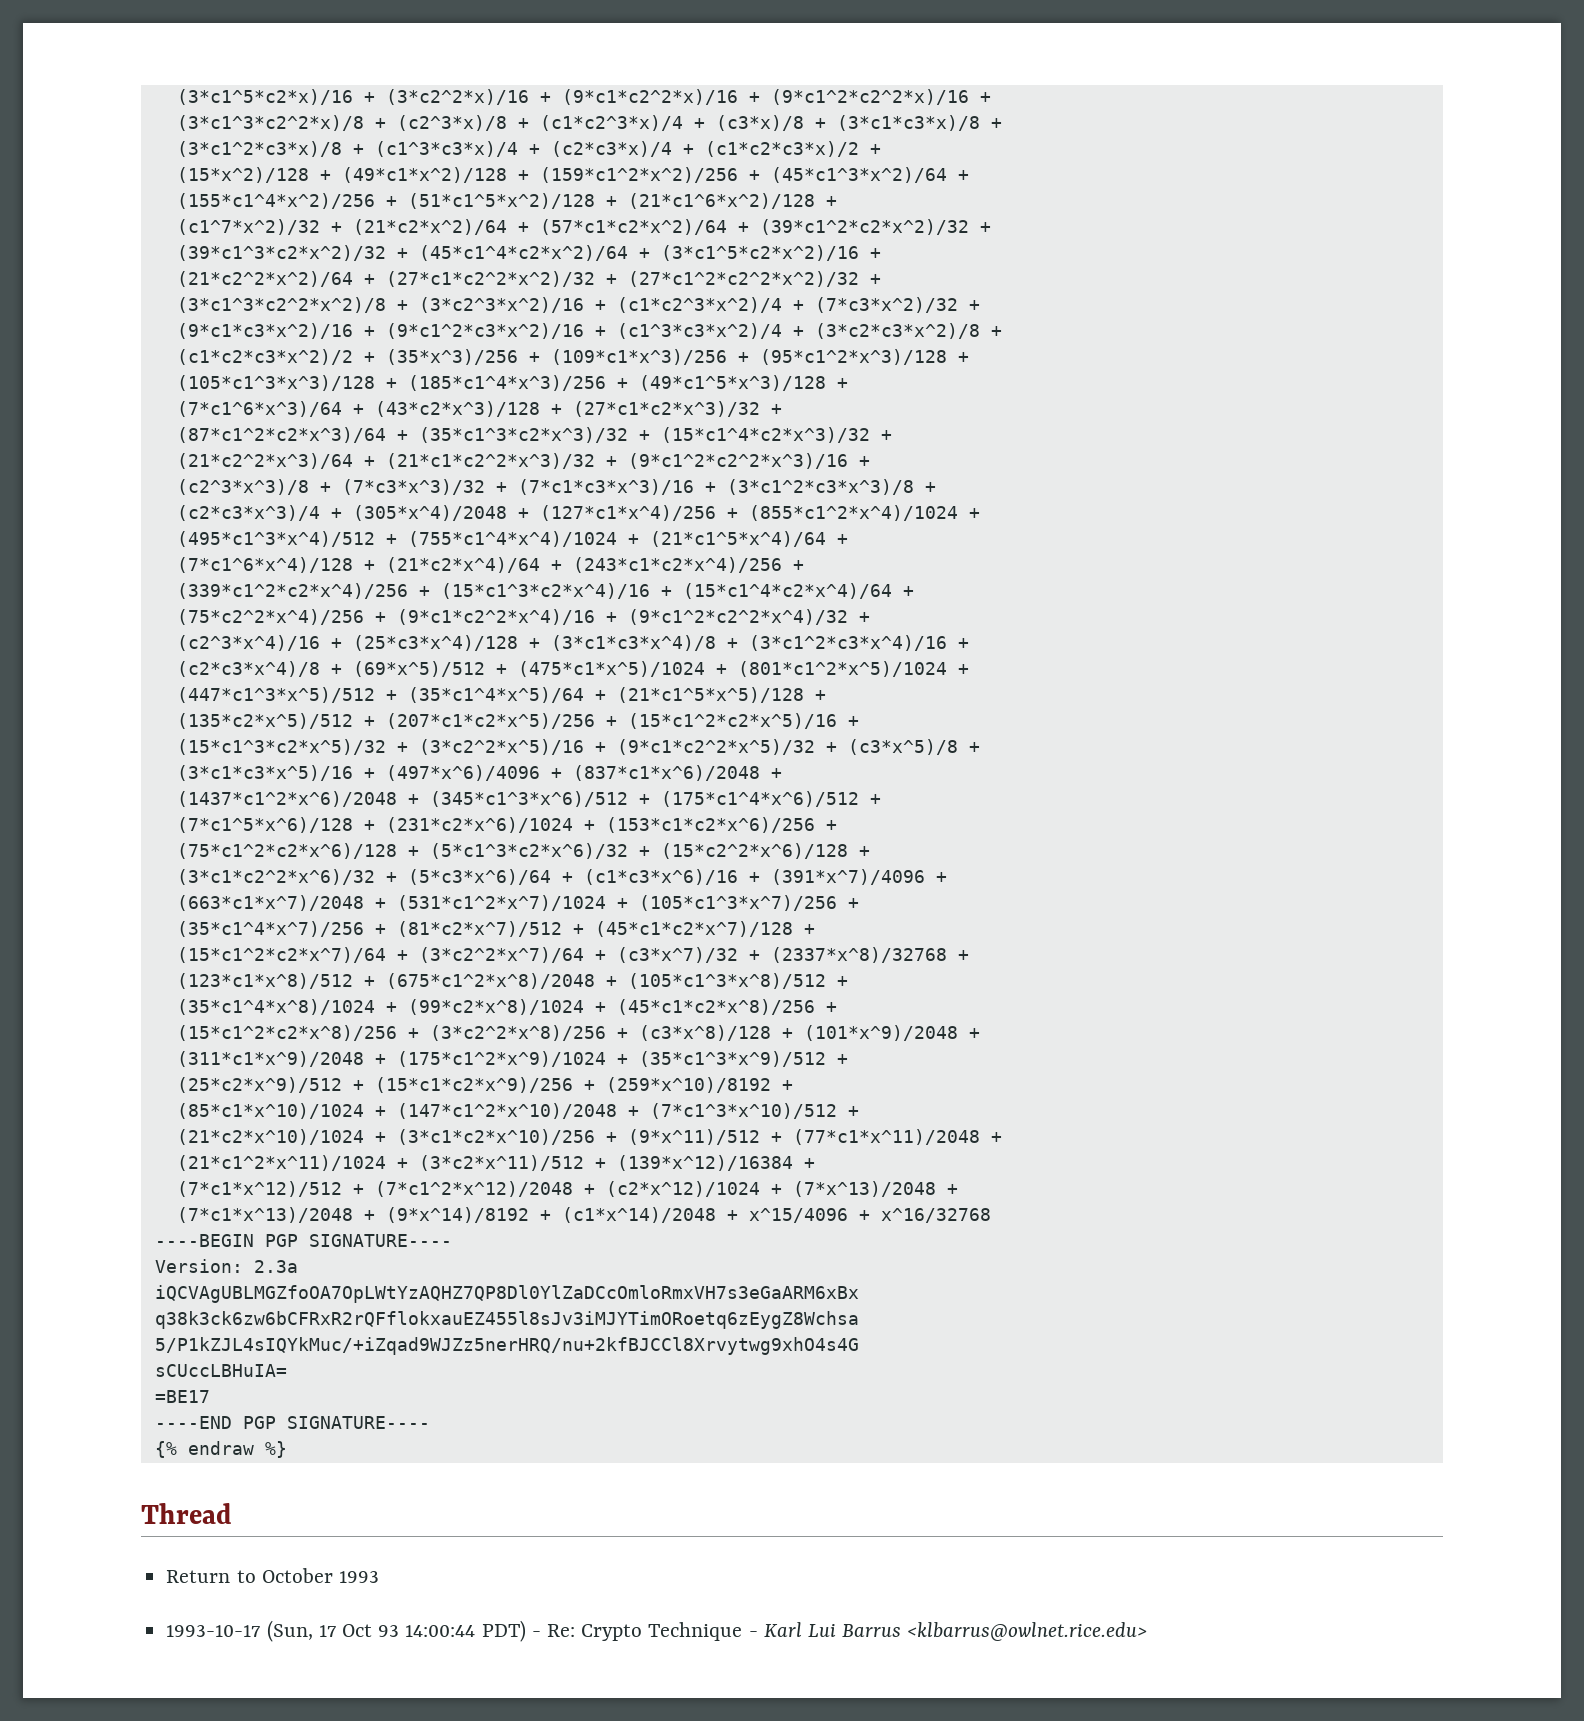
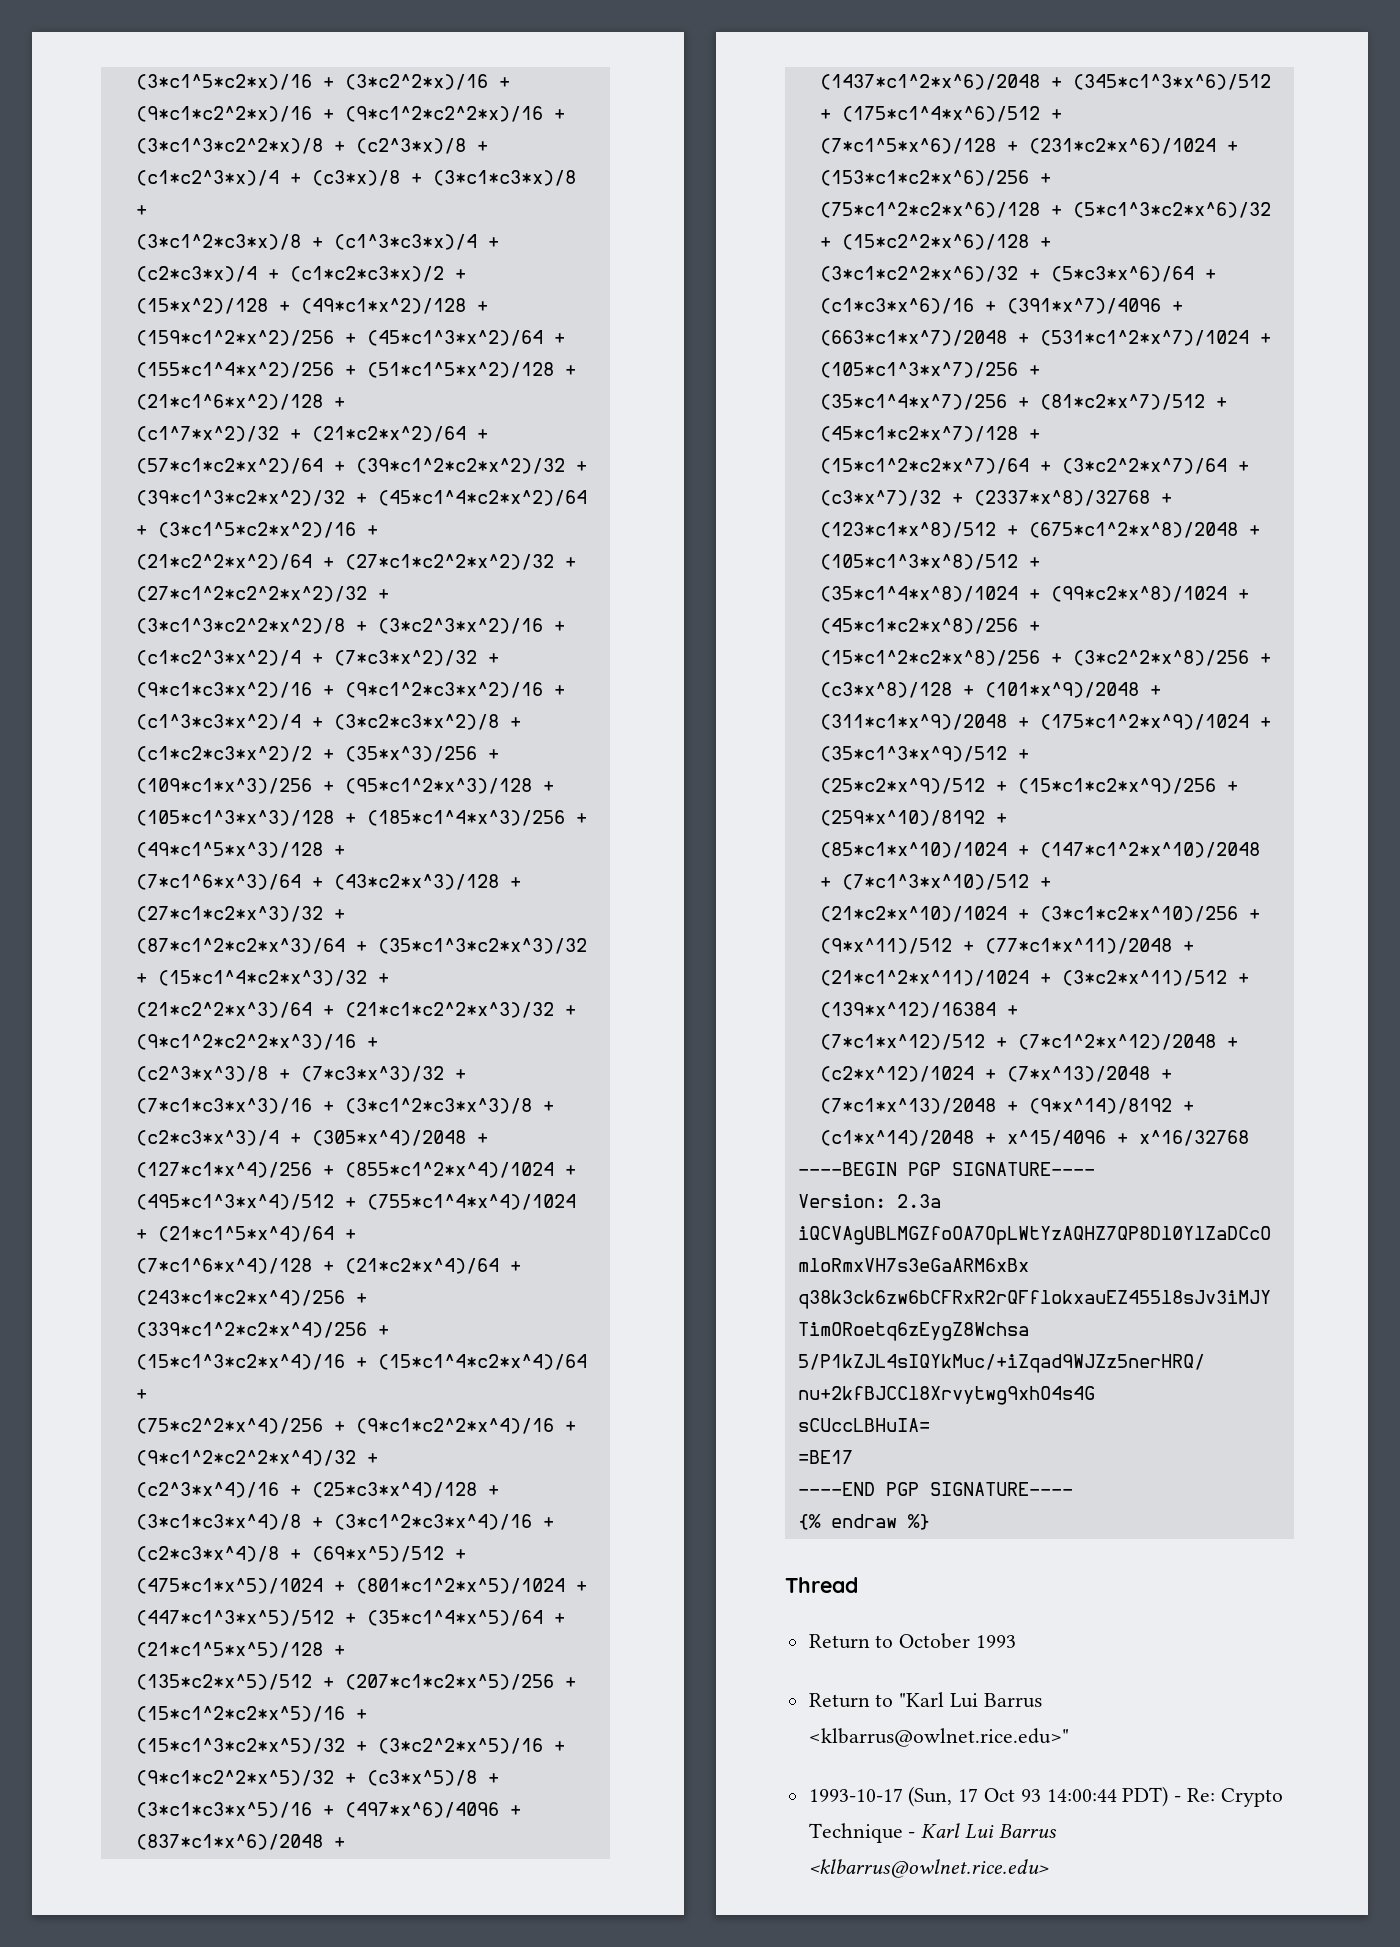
+ Return to "Karl Lui Barrus <klbarrus@owlnet.rice.edu>"

